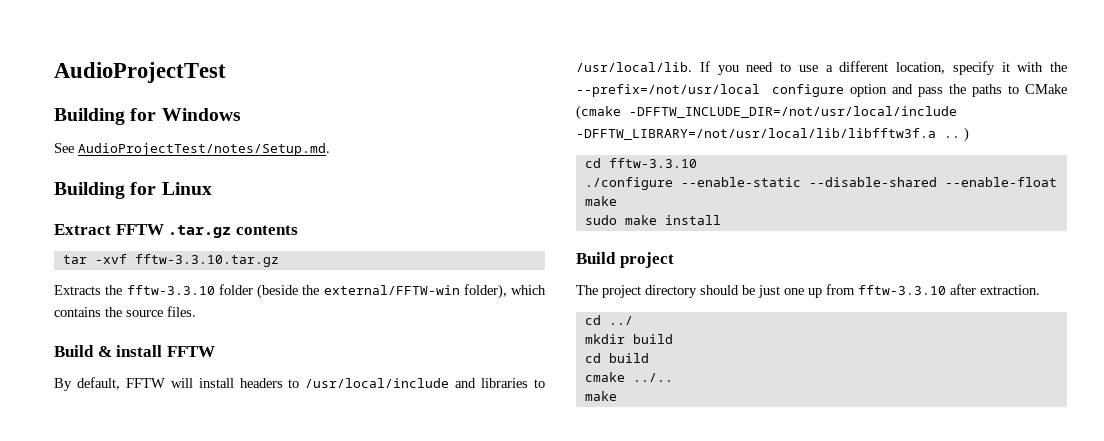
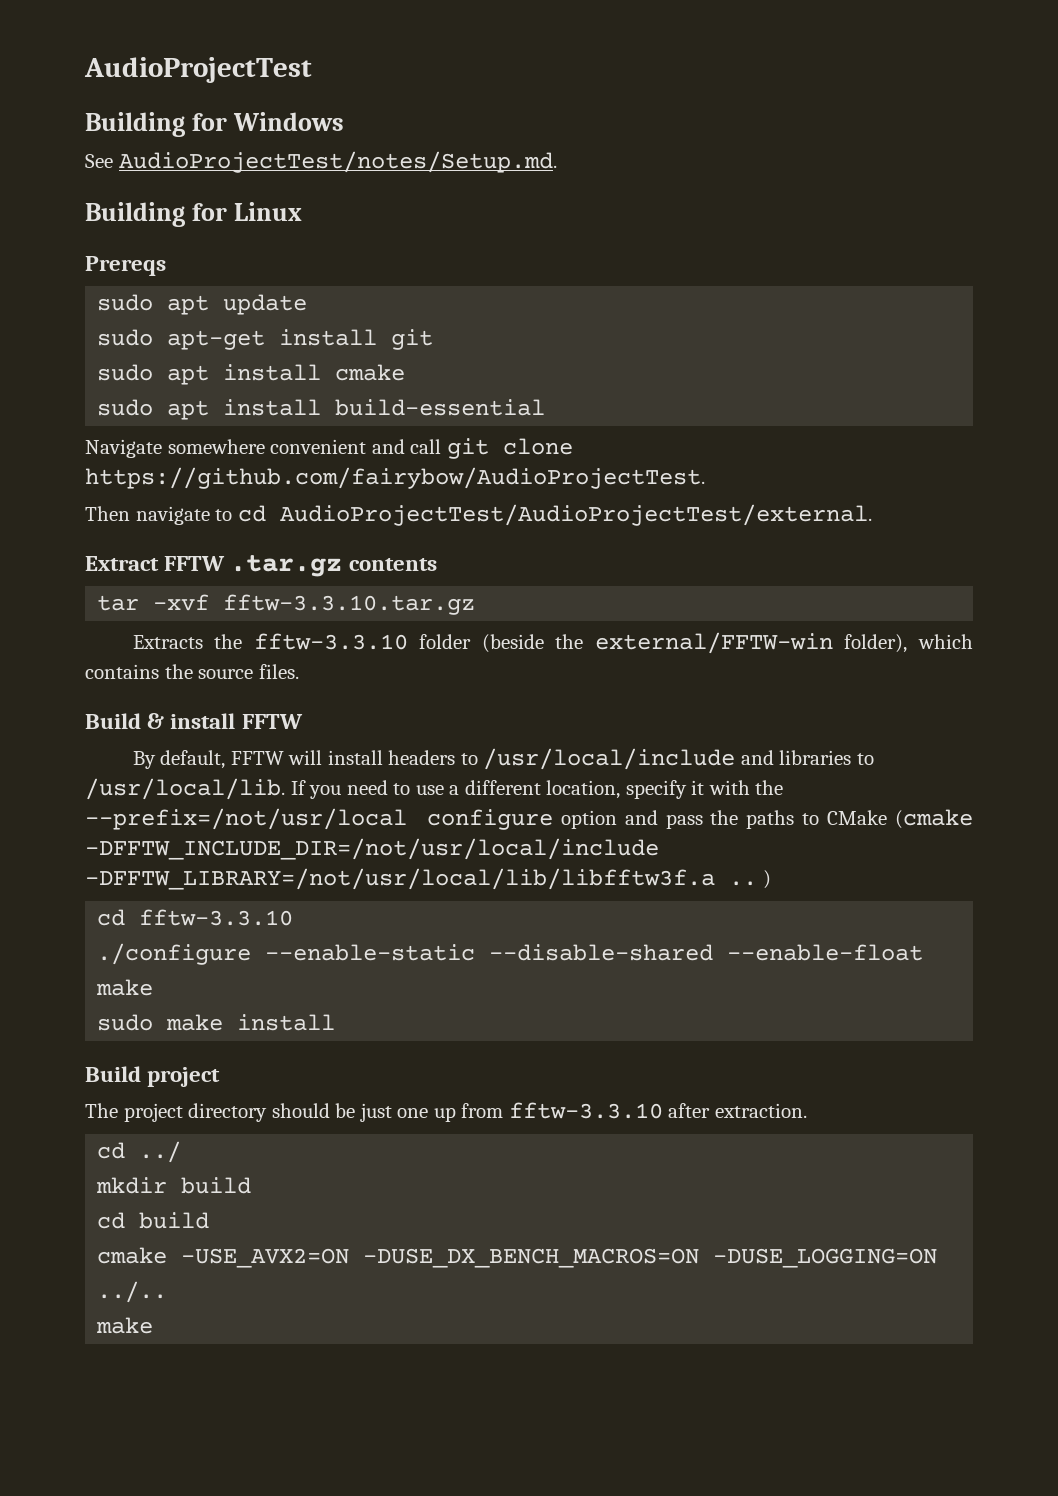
+ Prereqs
+ sudo apt update
+ sudo apt-get install git
+ sudo apt install cmake
+ sudo apt install build-essential
+ Navigate somewhere convenient and call git clone https://github.com/fairybow/AudioProjectTest.
+ Then navigate to cd AudioProjectTest/AudioProjectTest/external.
- cmake ../..
+ cmake -USE_AVX2=ON -DUSE_DX_BENCH_MACROS=ON -DUSE_LOGGING=ON ../..

